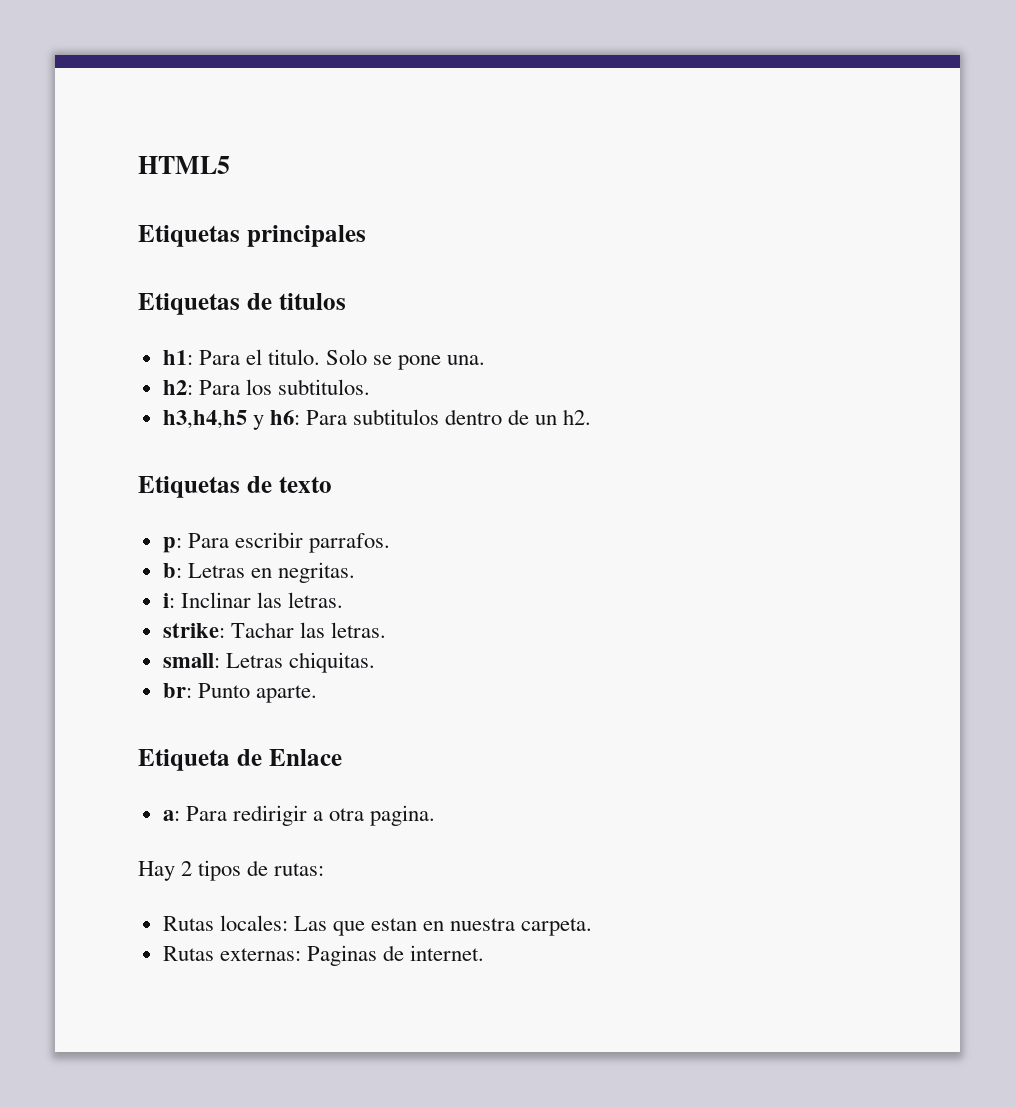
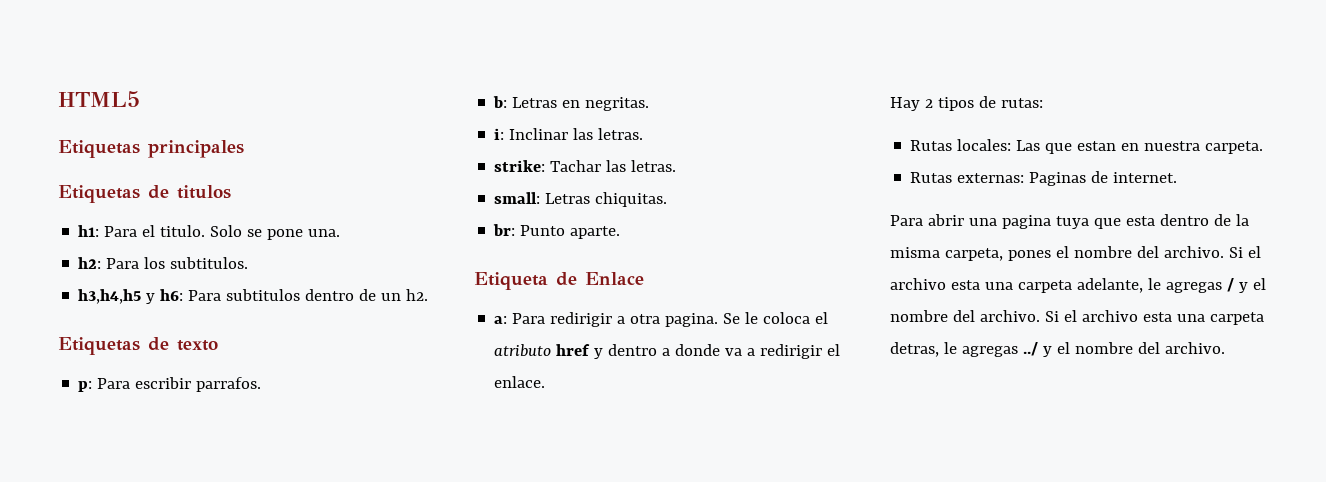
+ Se le coloca el atributo href y dentro a donde va a redirigir el enlace.
+ Para abrir una pagina tuya que esta dentro de la misma carpeta, pones el nombre del archivo. Si el archivo esta una carpeta adelante, le agregas / y el nombre del archivo. Si el archivo esta una carpeta detras, le agregas ../ y el nombre del archivo.

